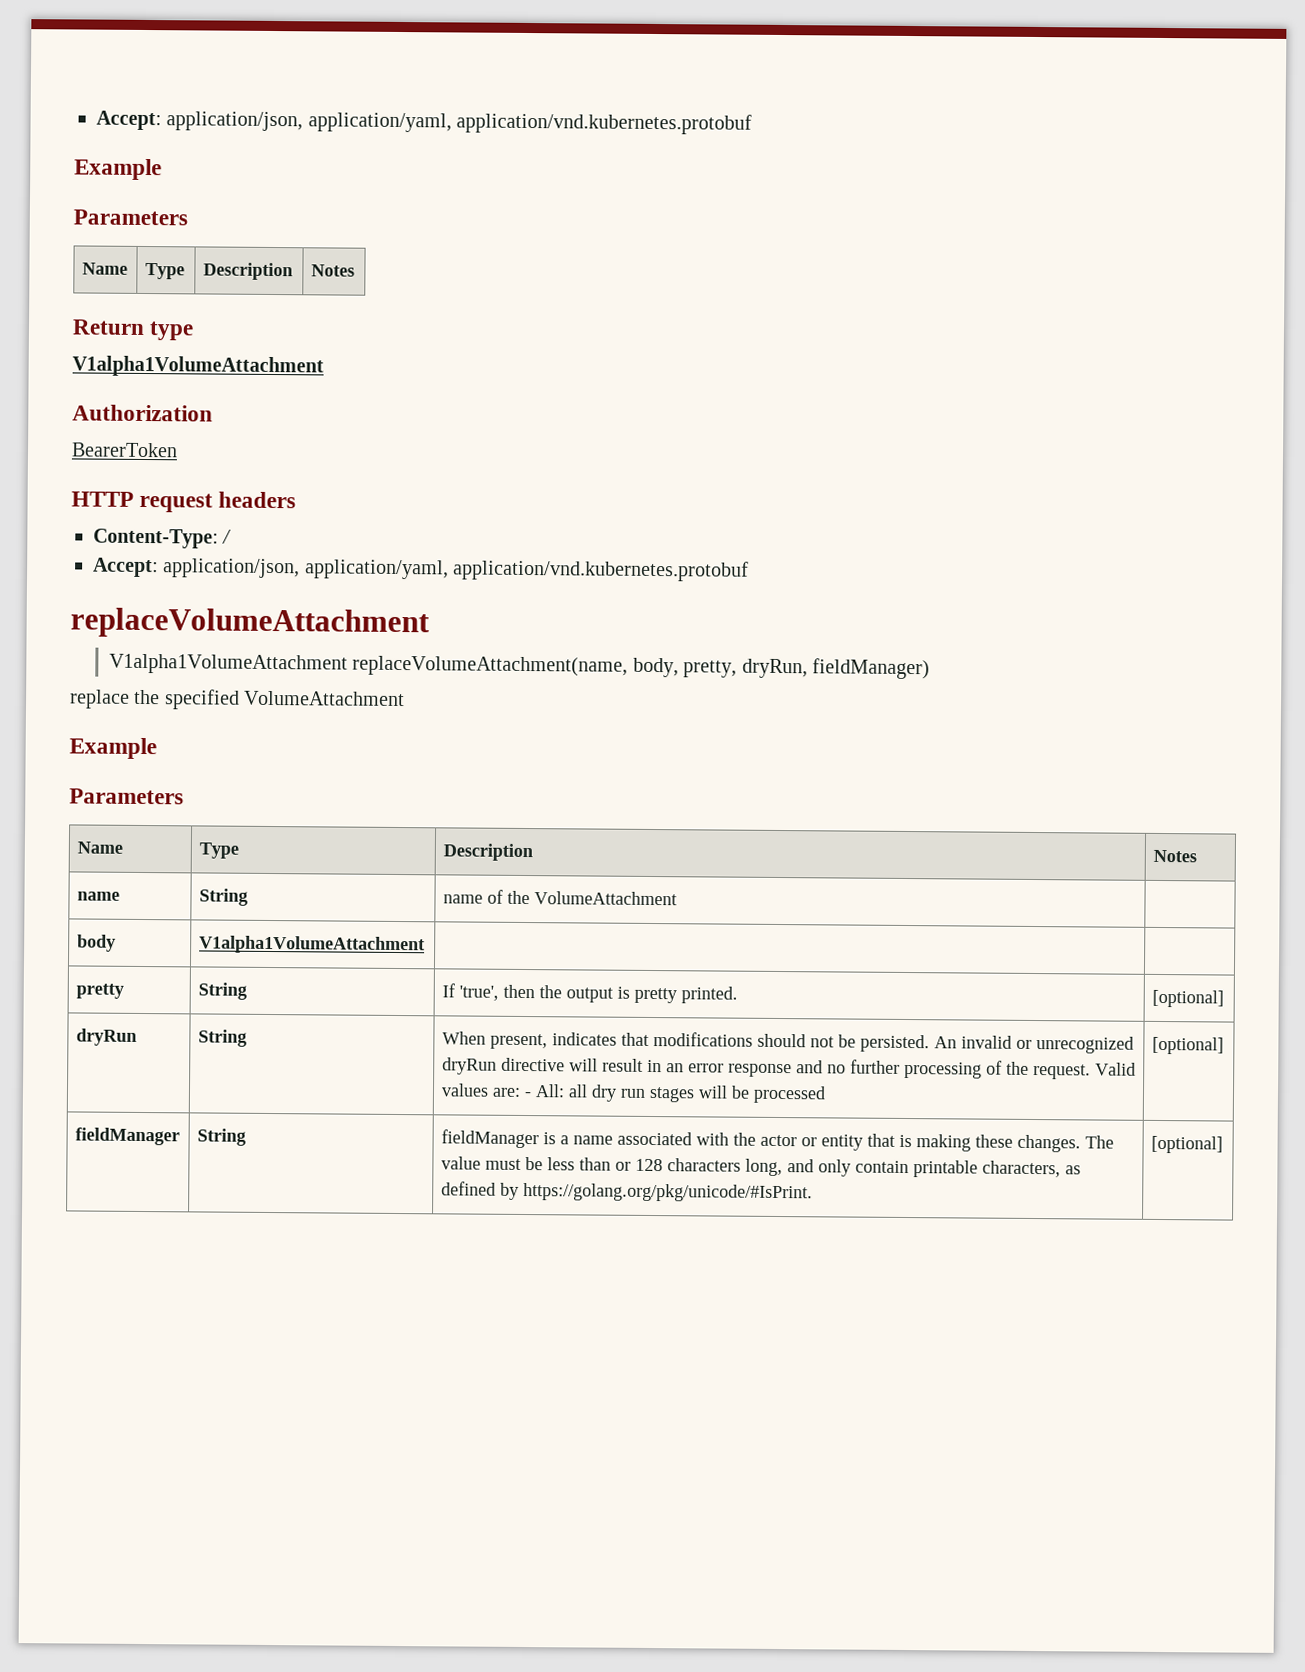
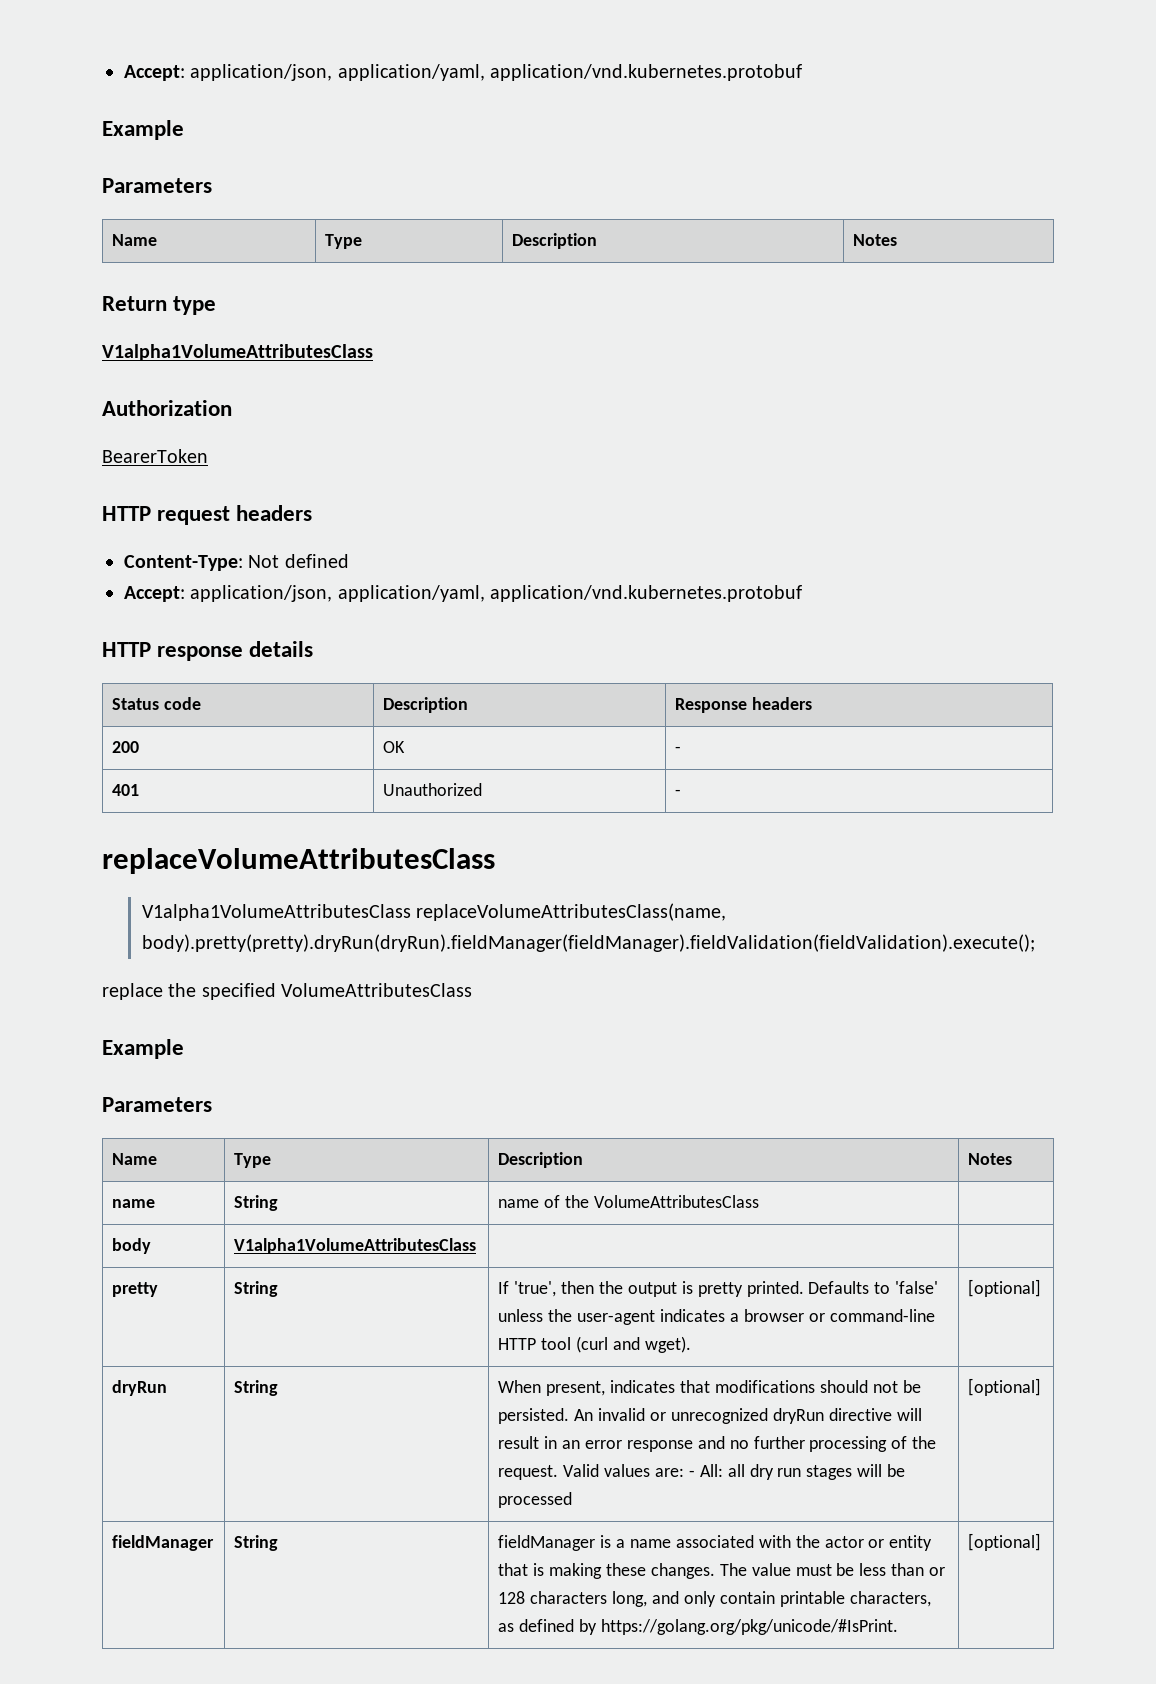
  Return type
- V1alpha1VolumeAttachment
+ V1alpha1VolumeAttributesClass
- Content-Type: /
+ Content-Type: Not defined
  Accept: application/json, application/yaml, application/vnd.kubernetes.protobuf
- replaceVolumeAttachment
- V1alpha1VolumeAttachment replaceVolumeAttachment(name, body, pretty, dryRun, fieldManager)
+ HTTP response details
+ Status code | Description | Response headers
+ 200 | OK | -
+ 401 | Unauthorized | -
+ replaceVolumeAttributesClass
+ V1alpha1VolumeAttributesClass replaceVolumeAttributesClass(name, body).pretty(pretty).dryRun(dryRun).fieldManager(fieldManager).fieldValidation(fieldValidation).execute();
- replace the specified VolumeAttachment
+ replace the specified VolumeAttributesClass
- name | String | name of the VolumeAttachment |
+ name | String | name of the VolumeAttributesClass |
- body | V1alpha1VolumeAttachment | |
+ body | V1alpha1VolumeAttributesClass | |
- pretty | String | If 'true', then the output is pretty printed. | [optional]
+ pretty | String | If 'true', then the output is pretty printed. Defaults to 'false' unless the user-agent indicates a browser or command-line HTTP tool (curl and wget). | [optional]

